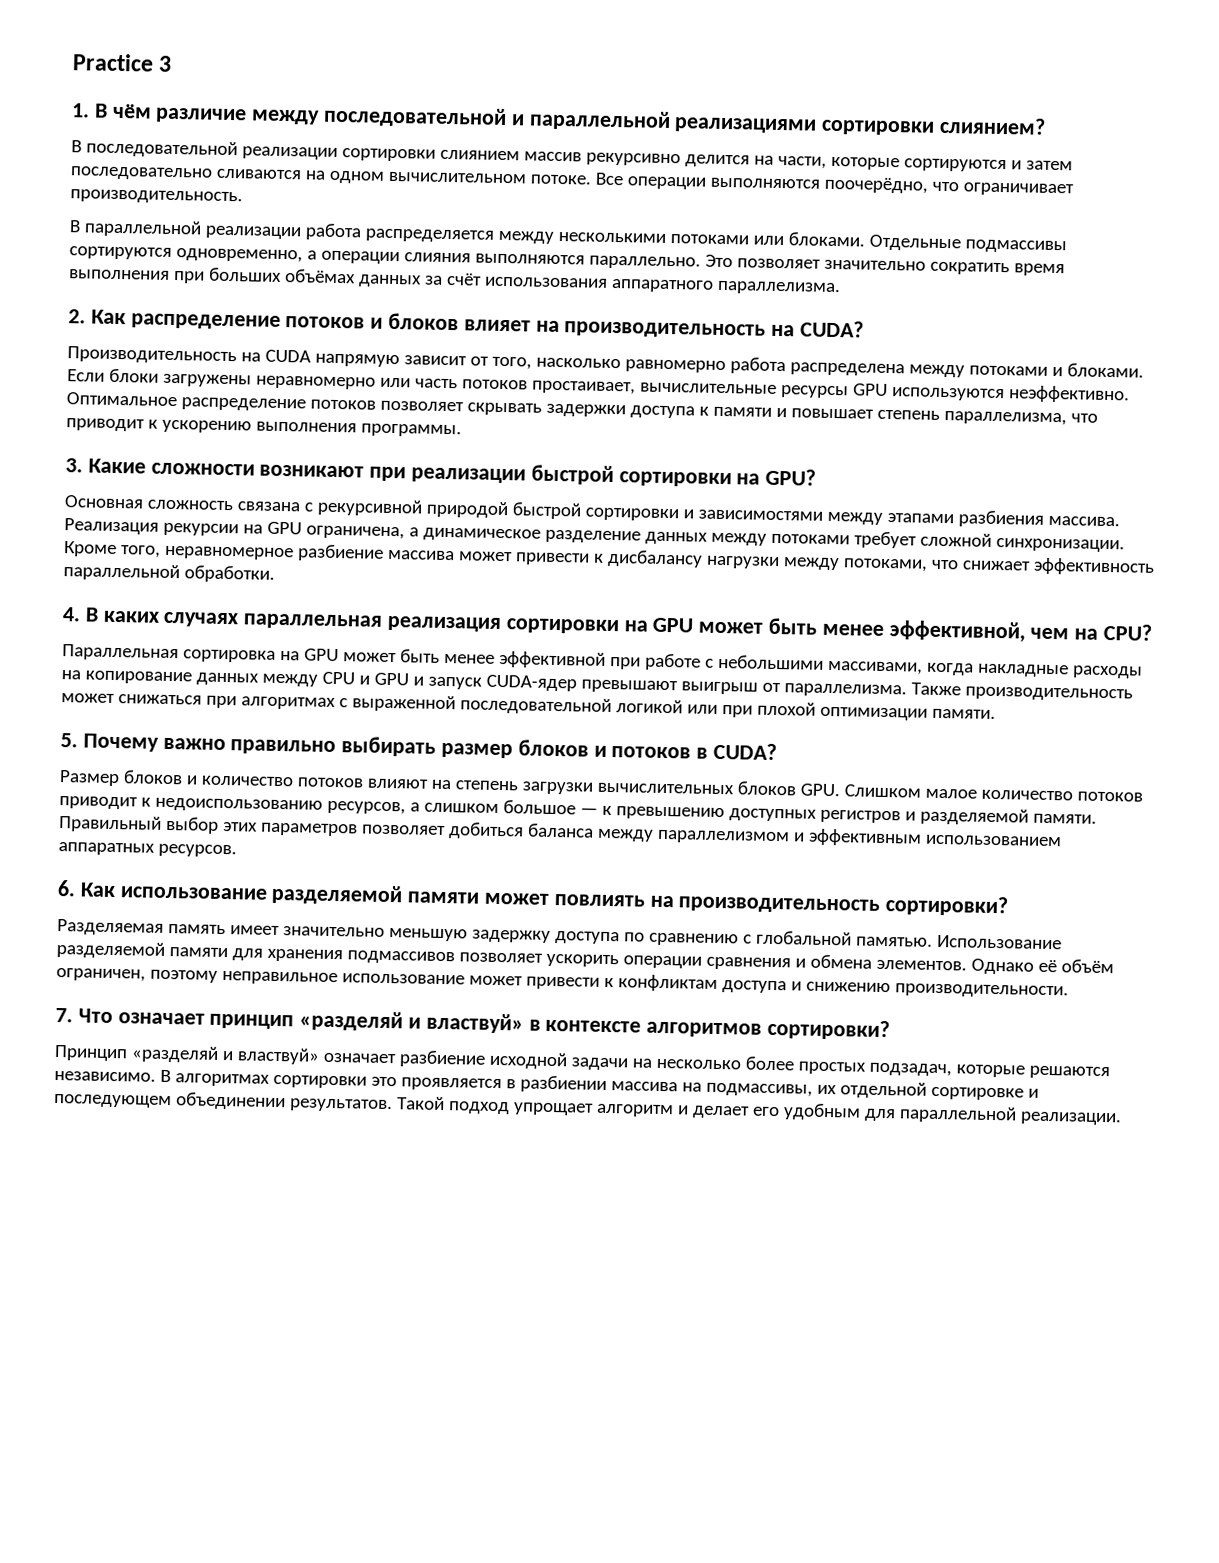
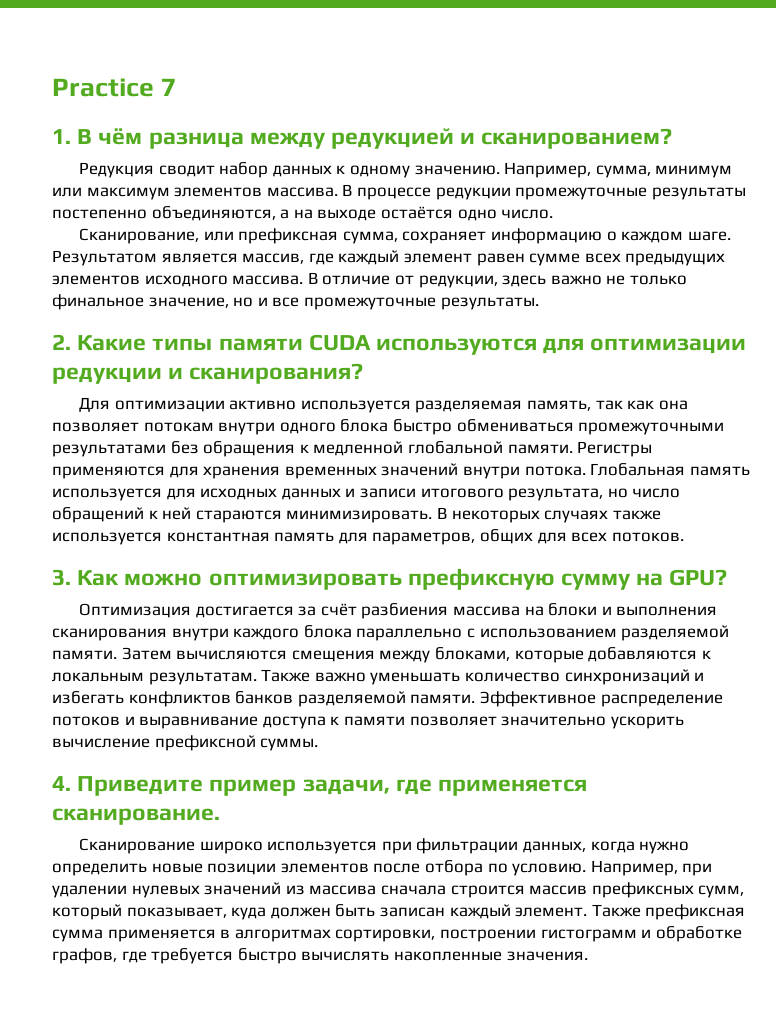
- Practice 3
+ Practice 7
- 1. В чём различие между последовательной и параллельной реализациями сортировки слиянием?
- В последовательной реализации сортировки слиянием массив рекурсивно делится на части, которые сортируются и затем последовательно сливаются на одном вычислительном потоке. Все операции выполняются поочерёдно, что ограничивает производительность.
- В параллельной реализации работа распределяется между несколькими потоками или блоками. Отдельные подмассивы сортируются одновременно, а операции слияния выполняются параллельно. Это позволяет значительно сократить время выполнения при больших объёмах данных за счёт использования аппаратного параллелизма.
- 2. Как распределение потоков и блоков влияет на производительность на CUDA?
- Производительность на CUDA напрямую зависит от того, насколько равномерно работа распределена между потоками и блоками. Если блоки загружены неравномерно или часть потоков простаивает, вычислительные ресурсы GPU используются неэффективно. Оптимальное распределение потоков позволяет скрывать задержки доступа к памяти и повышает степень параллелизма, что приводит к ускорению выполнения программы.
- 3. Какие сложности возникают при реализации быстрой сортировки на GPU?
- Основная сложность связана с рекурсивной природой быстрой сортировки и зависимостями между этапами разбиения массива. Реализация рекурсии на GPU ограничена, а динамическое разделение данных между потоками требует сложной синхронизации. Кроме того, неравномерное разбиение массива может привести к дисбалансу нагрузки между потоками, что снижает эффективность параллельной обработки.
- 4. В каких случаях параллельная реализация сортировки на GPU может быть менее эффективной, чем на CPU?
- Параллельная сортировка на GPU может быть менее эффективной при работе с небольшими массивами, когда накладные расходы на копирование данных между CPU и GPU и запуск CUDA-ядер превышают выигрыш от параллелизма. Также производительность может снижаться при алгоритмах с выраженной последовательной логикой или при плохой оптимизации памяти.
- 5. Почему важно правильно выбирать размер блоков и потоков в CUDA?
- Размер блоков и количество потоков влияют на степень загрузки вычислительных блоков GPU. Слишком малое количество потоков приводит к недоиспользованию ресурсов, а слишком большое — к превышению доступных регистров и разделяемой памяти. Правильный выбор этих параметров позволяет добиться баланса между параллелизмом и эффективным использованием аппаратных ресурсов.
- 6. Как использование разделяемой памяти может повлиять на производительность сортировки?
- Разделяемая память имеет значительно меньшую задержку доступа по сравнению с глобальной памятью. Использование разделяемой памяти для хранения подмассивов позволяет ускорить операции сравнения и обмена элементов. Однако её объём ограничен, поэтому неправильное использование может привести к конфликтам доступа и снижению производительности.
- 7. Что означает принцип «разделяй и властвуй» в контексте алгоритмов сортировки?
- Принцип «разделяй и властвуй» означает разбиение исходной задачи на несколько более простых подзадач, которые решаются независимо. В алгоритмах сортировки это проявляется в разбиении массива на подмассивы, их отдельной сортировке и последующем объединении результатов. Такой подход упрощает алгоритм и делает его удобным для параллельной реализации.
+ 1. В чём разница между редукцией и сканированием?
+ Редукция сводит набор данных к одному значению. Например, сумма, минимум или максимум элементов массива. В процессе редукции промежуточные результаты постепенно объединяются, а на выходе остаётся одно число.
+ Сканирование, или префиксная сумма, сохраняет информацию о каждом шаге. Результатом является массив, где каждый элемент равен сумме всех предыдущих элементов исходного массива. В отличие от редукции, здесь важно не только финальное значение, но и все промежуточные результаты.
+ 2. Какие типы памяти CUDA используются для оптимизации редукции и сканирования?
+ Для оптимизации активно используется разделяемая память, так как она позволяет потокам внутри одного блока быстро обмениваться промежуточными результатами без обращения к медленной глобальной памяти. Регистры применяются для хранения временных значений внутри потока. Глобальная память используется для исходных данных и записи итогового результата, но число обращений к ней стараются минимизировать. В некоторых случаях также используется константная память для параметров, общих для всех потоков.
+ 3. Как можно оптимизировать префиксную сумму на GPU?
+ Оптимизация достигается за счёт разбиения массива на блоки и выполнения сканирования внутри каждого блока параллельно с использованием разделяемой памяти. Затем вычисляются смещения между блоками, которые добавляются к локальным результатам. Также важно уменьшать количество синхронизаций и избегать конфликтов банков разделяемой памяти. Эффективное распределение потоков и выравнивание доступа к памяти позволяет значительно ускорить вычисление префиксной суммы.
+ 4. Приведите пример задачи, где применяется сканирование.
+ Сканирование широко используется при фильтрации данных, когда нужно определить новые позиции элементов после отбора по условию. Например, при удалении нулевых значений из массива сначала строится массив префиксных сумм, который показывает, куда должен быть записан каждый элемент. Также префиксная сумма применяется в алгоритмах сортировки, построении гистограмм и обработке графов, где требуется быстро вычислять накопленные значения.

